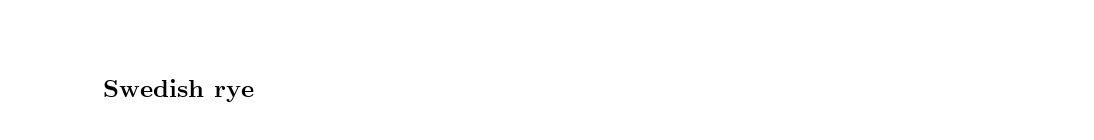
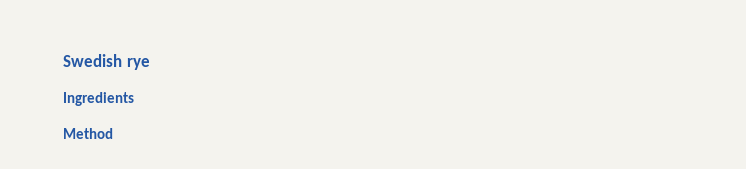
+ Ingredients
+ Method

